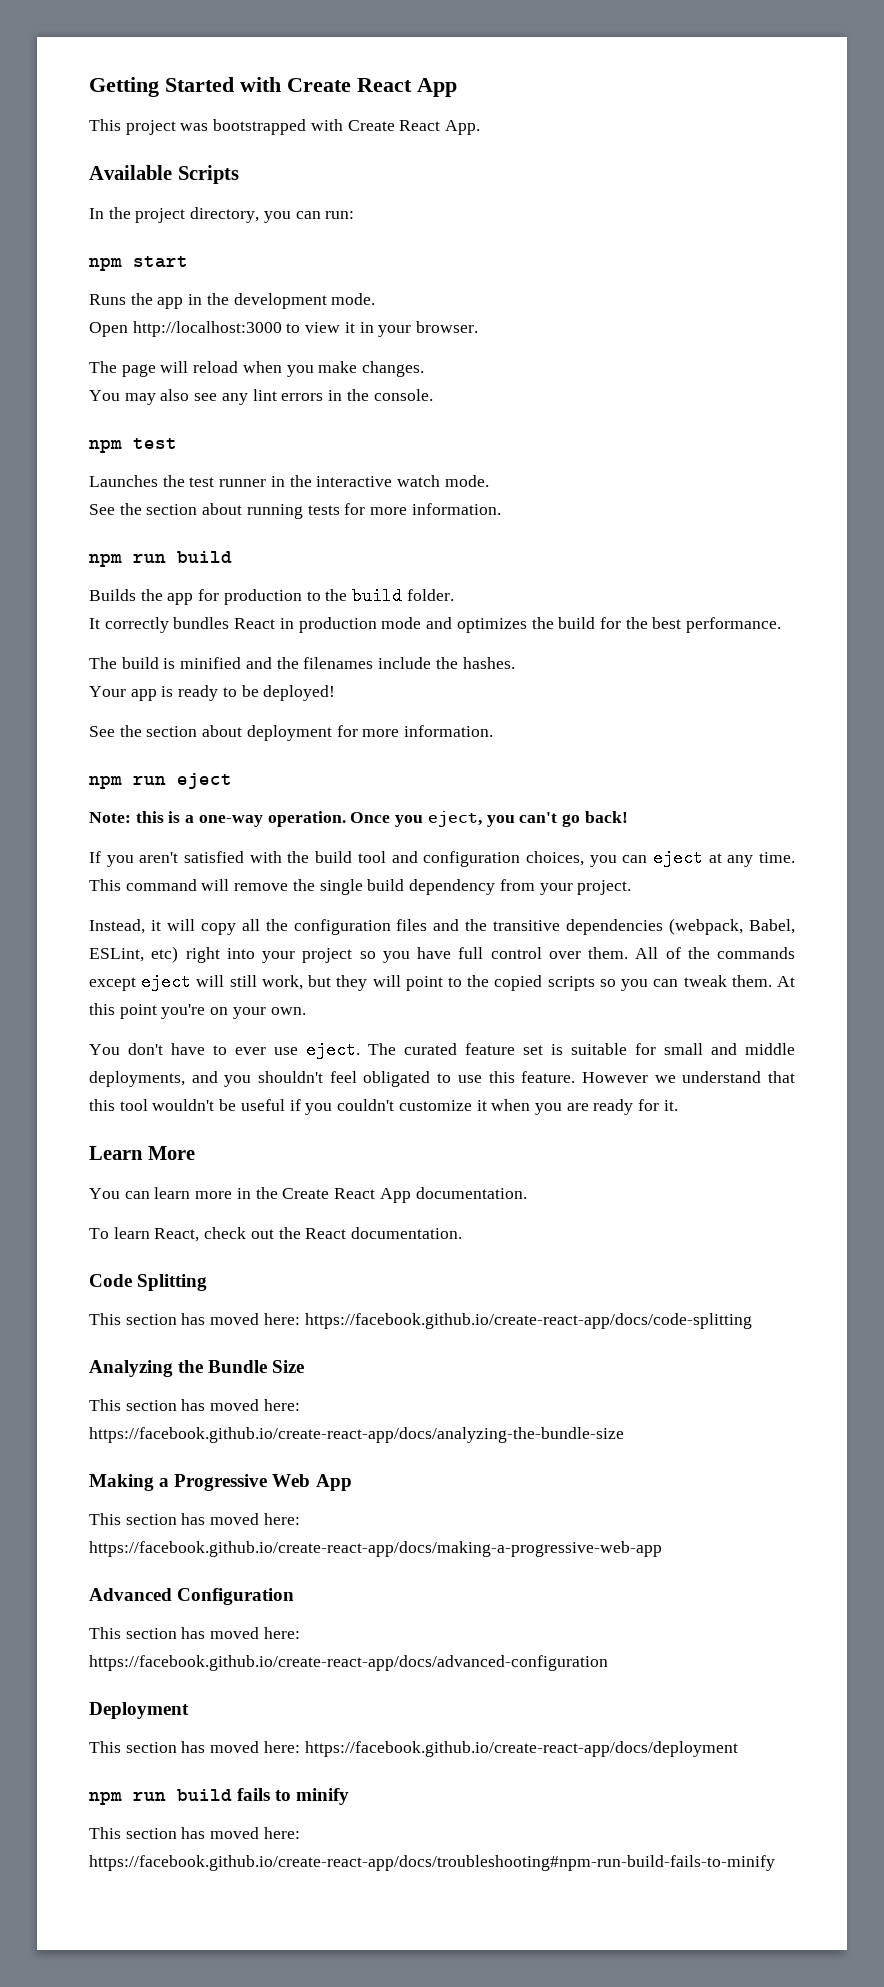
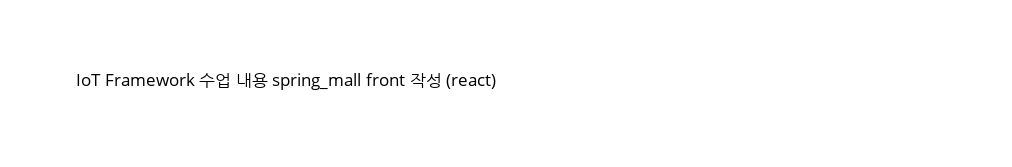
- Getting Started with Create React App
- This project was bootstrapped with Create React App.
- Available Scripts
- In the project directory, you can run:
- npm start
- Runs the app in the development mode.
- Open http://localhost:3000 to view it in your browser.
- The page will reload when you make changes.
- You may also see any lint errors in the console.
- npm test
- Launches the test runner in the interactive watch mode.
- See the section about running tests for more information.
- npm run build
- Builds the app for production to the build folder.
- It correctly bundles React in production mode and optimizes the build for the best performance.
- The build is minified and the filenames include the hashes.
- Your app is ready to be deployed!
- See the section about deployment for more information.
- npm run eject
- Note: this is a one-way operation. Once you eject, you can't go back!
- If you aren't satisfied with the build tool and configuration choices, you can eject at any time. This command will remove the single build dependency from your project.
- Instead, it will copy all the configuration files and the transitive dependencies (webpack, Babel, ESLint, etc) right into your project so you have full control over them. All of the commands except eject will still work, but they will point to the copied scripts so you can tweak them. At this point you're on your own.
- You don't have to ever use eject. The curated feature set is suitable for small and middle deployments, and you shouldn't feel obligated to use this feature. However we understand that this tool wouldn't be useful if you couldn't customize it when you are ready for it.
- Learn More
- You can learn more in the Create React App documentation.
- To learn React, check out the React documentation.
- Code Splitting
- This section has moved here: https://facebook.github.io/create-react-app/docs/code-splitting
- Analyzing the Bundle Size
- This section has moved here: https://facebook.github.io/create-react-app/docs/analyzing-the-bundle-size
- Making a Progressive Web App
- This section has moved here: https://facebook.github.io/create-react-app/docs/making-a-progressive-web-app
- Advanced Configuration
- This section has moved here: https://facebook.github.io/create-react-app/docs/advanced-configuration
- Deployment
- This section has moved here: https://facebook.github.io/create-react-app/docs/deployment
- npm run build fails to minify
- This section has moved here: https://facebook.github.io/create-react-app/docs/troubleshooting#npm-run-build-fails-to-minify
+ IoT Framework 수업 내용 spring_mall front 작성 (react)

